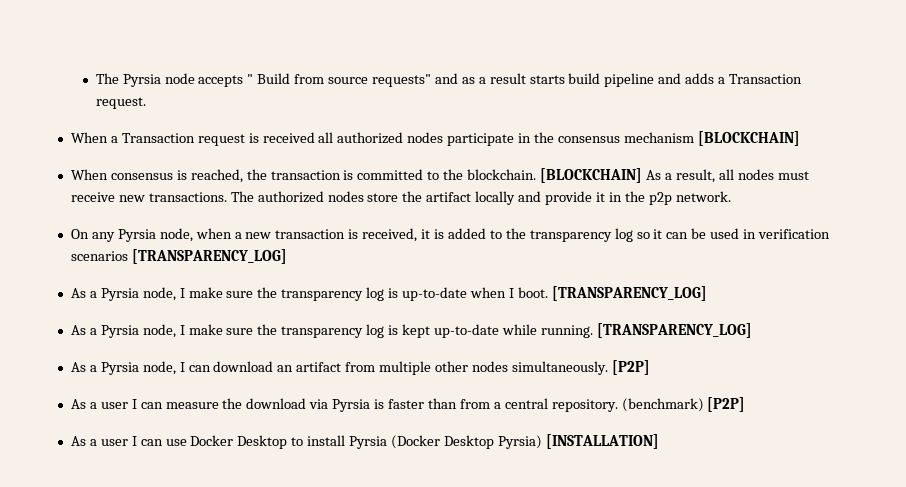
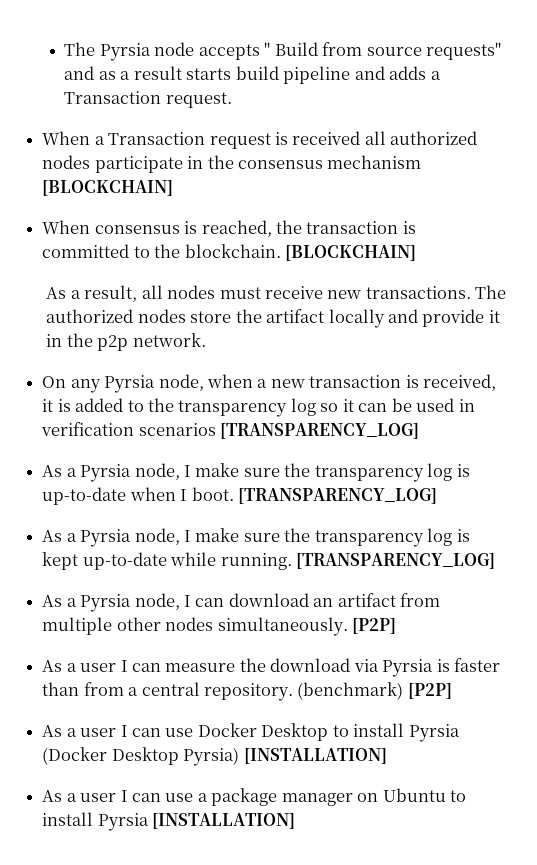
- When consensus is reached, the transaction is committed to the blockchain. [BLOCKCHAIN] As a result, all nodes must receive new transactions.
+ When consensus is reached, the transaction is committed to the blockchain. [BLOCKCHAIN]
+ As a result, all nodes must receive new transactions.
+ As a user I can use a package manager on Ubuntu to install Pyrsia [INSTALLATION]

